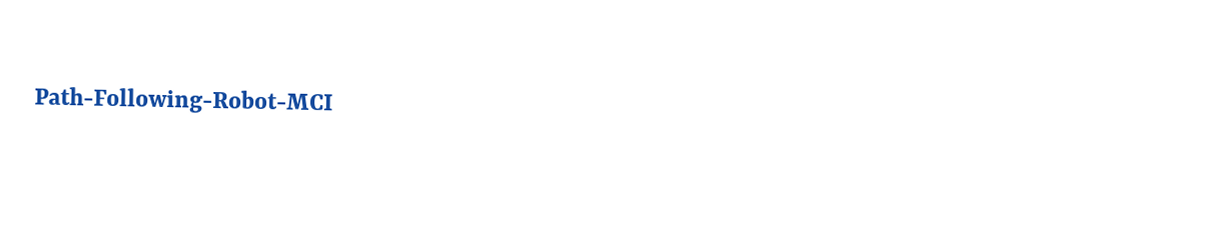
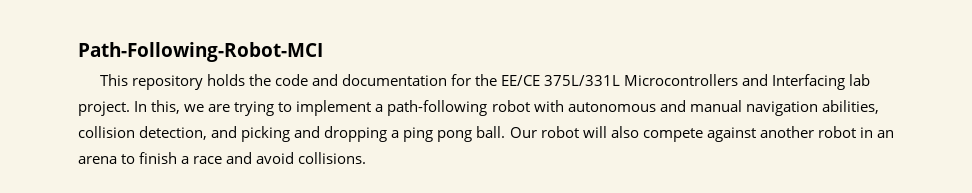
+ This repository holds the code and documentation for the EE/CE 375L/331L Microcontrollers and Interfacing lab project. In this, we are trying to implement a path-following robot with autonomous and manual navigation abilities, collision detection, and picking and dropping a ping pong ball. Our robot will also compete against another robot in an arena to finish a race and avoid collisions.

